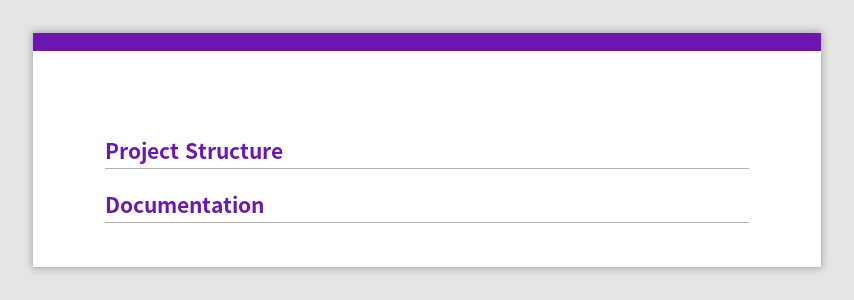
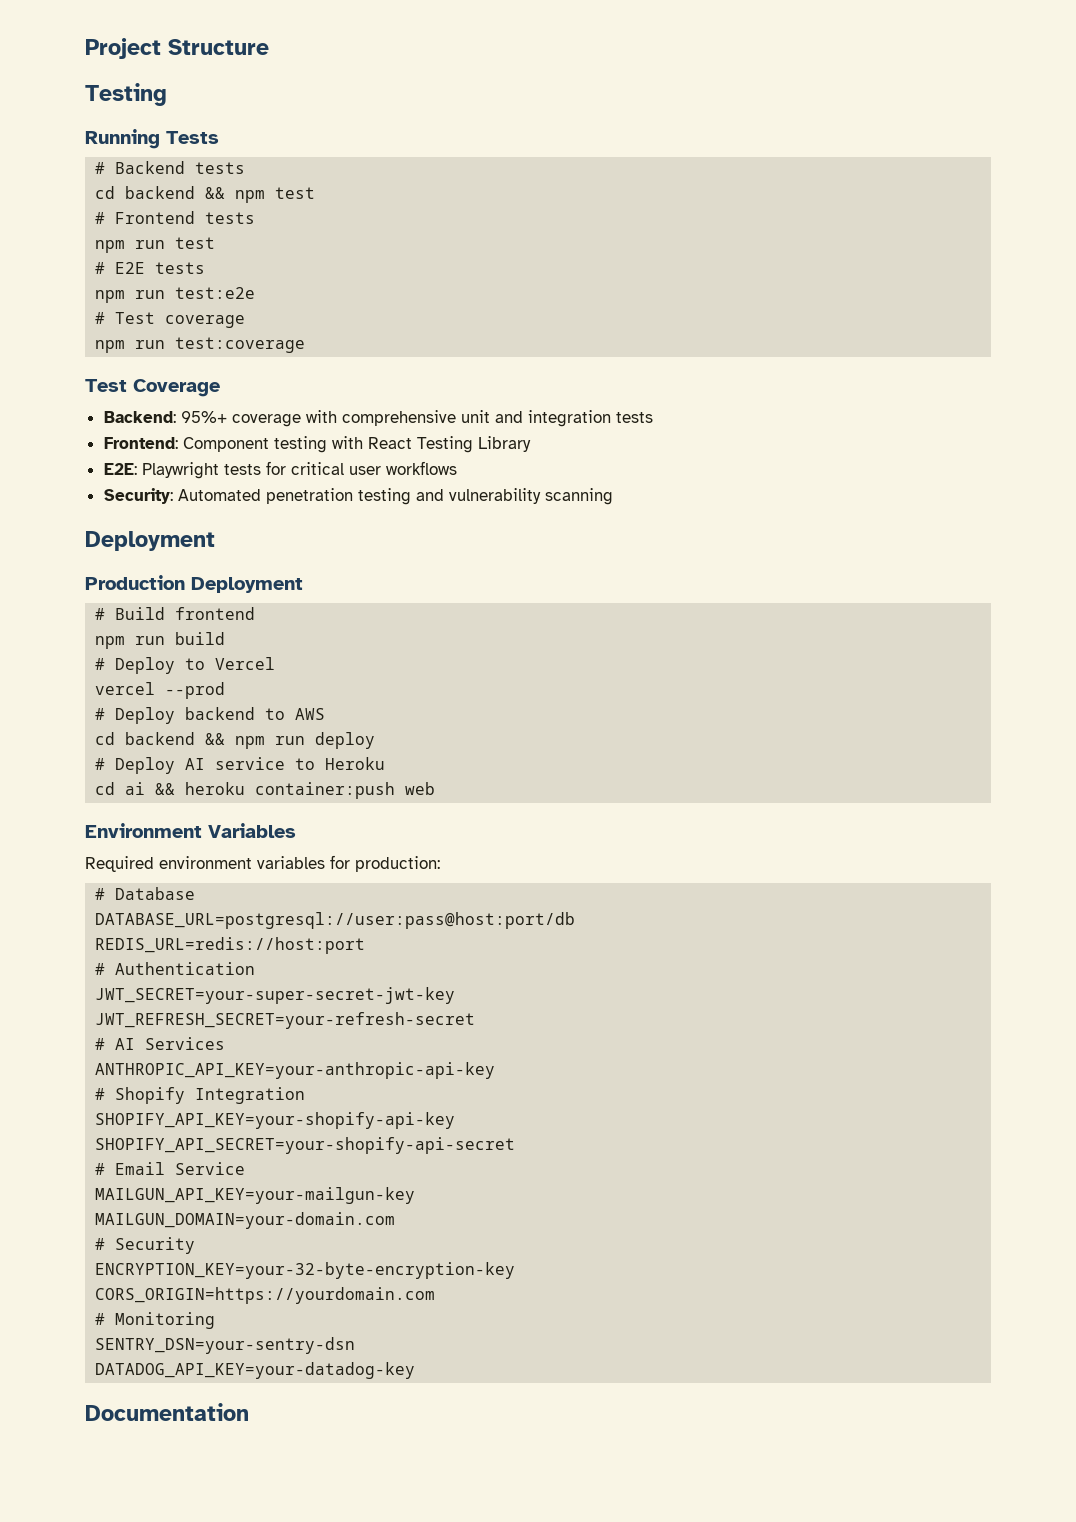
  Project Structure
+ Testing
+ Running Tests
+ # Backend tests
+ cd backend && npm test
+ # Frontend tests
+ npm run test
+ # E2E tests
+ npm run test:e2e
+ # Test coverage
+ npm run test:coverage
+ Test Coverage
+ Backend: 95%+ coverage with comprehensive unit and integration tests
+ Frontend: Component testing with React Testing Library
+ E2E: Playwright tests for critical user workflows
+ Security: Automated penetration testing and vulnerability scanning
+ Deployment
+ Production Deployment
+ # Build frontend
+ npm run build
+ # Deploy to Vercel
+ vercel --prod
+ # Deploy backend to AWS
+ cd backend && npm run deploy
+ # Deploy AI service to Heroku
+ cd ai && heroku container:push web
+ Environment Variables
+ Required environment variables for production:
+ # Database
+ DATABASE_URL=postgresql://user:pass@host:port/db
+ REDIS_URL=redis://host:port
+ # Authentication
+ JWT_SECRET=your-super-secret-jwt-key
+ JWT_REFRESH_SECRET=your-refresh-secret
+ # AI Services
+ ANTHROPIC_API_KEY=your-anthropic-api-key
+ # Shopify Integration
+ SHOPIFY_API_KEY=your-shopify-api-key
+ SHOPIFY_API_SECRET=your-shopify-api-secret
+ # Email Service
+ MAILGUN_API_KEY=your-mailgun-key
+ MAILGUN_DOMAIN=your-domain.com
+ # Security
+ ENCRYPTION_KEY=your-32-byte-encryption-key
+ CORS_ORIGIN=https://yourdomain.com
+ # Monitoring
+ SENTRY_DSN=your-sentry-dsn
+ DATADOG_API_KEY=your-datadog-key

